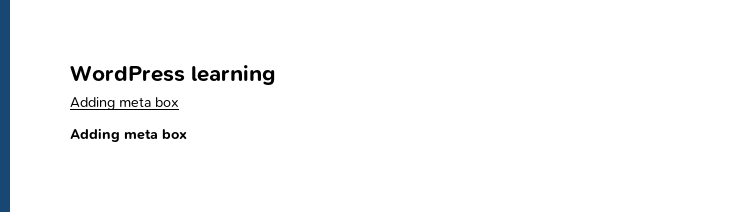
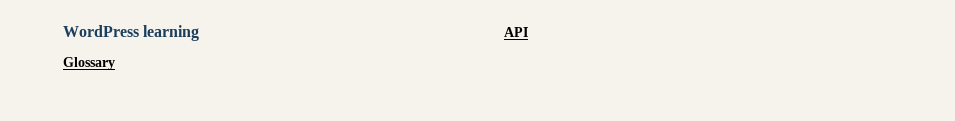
  WordPress learning
- Adding meta box
- Adding meta box
+ Glossary
+ API

